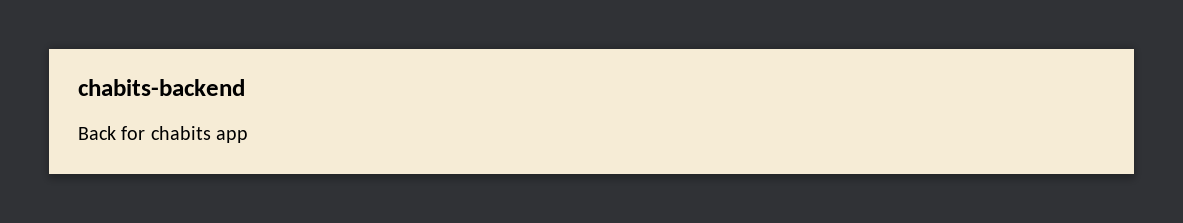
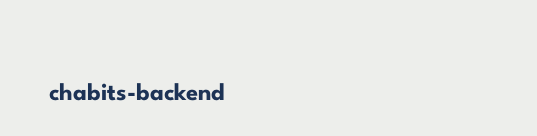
- Back for chabits app

